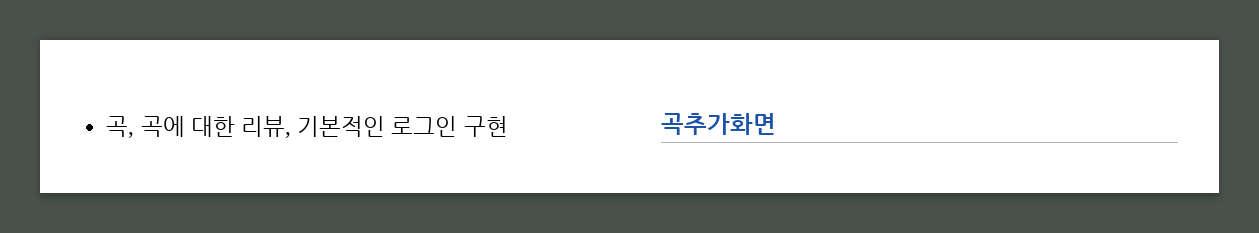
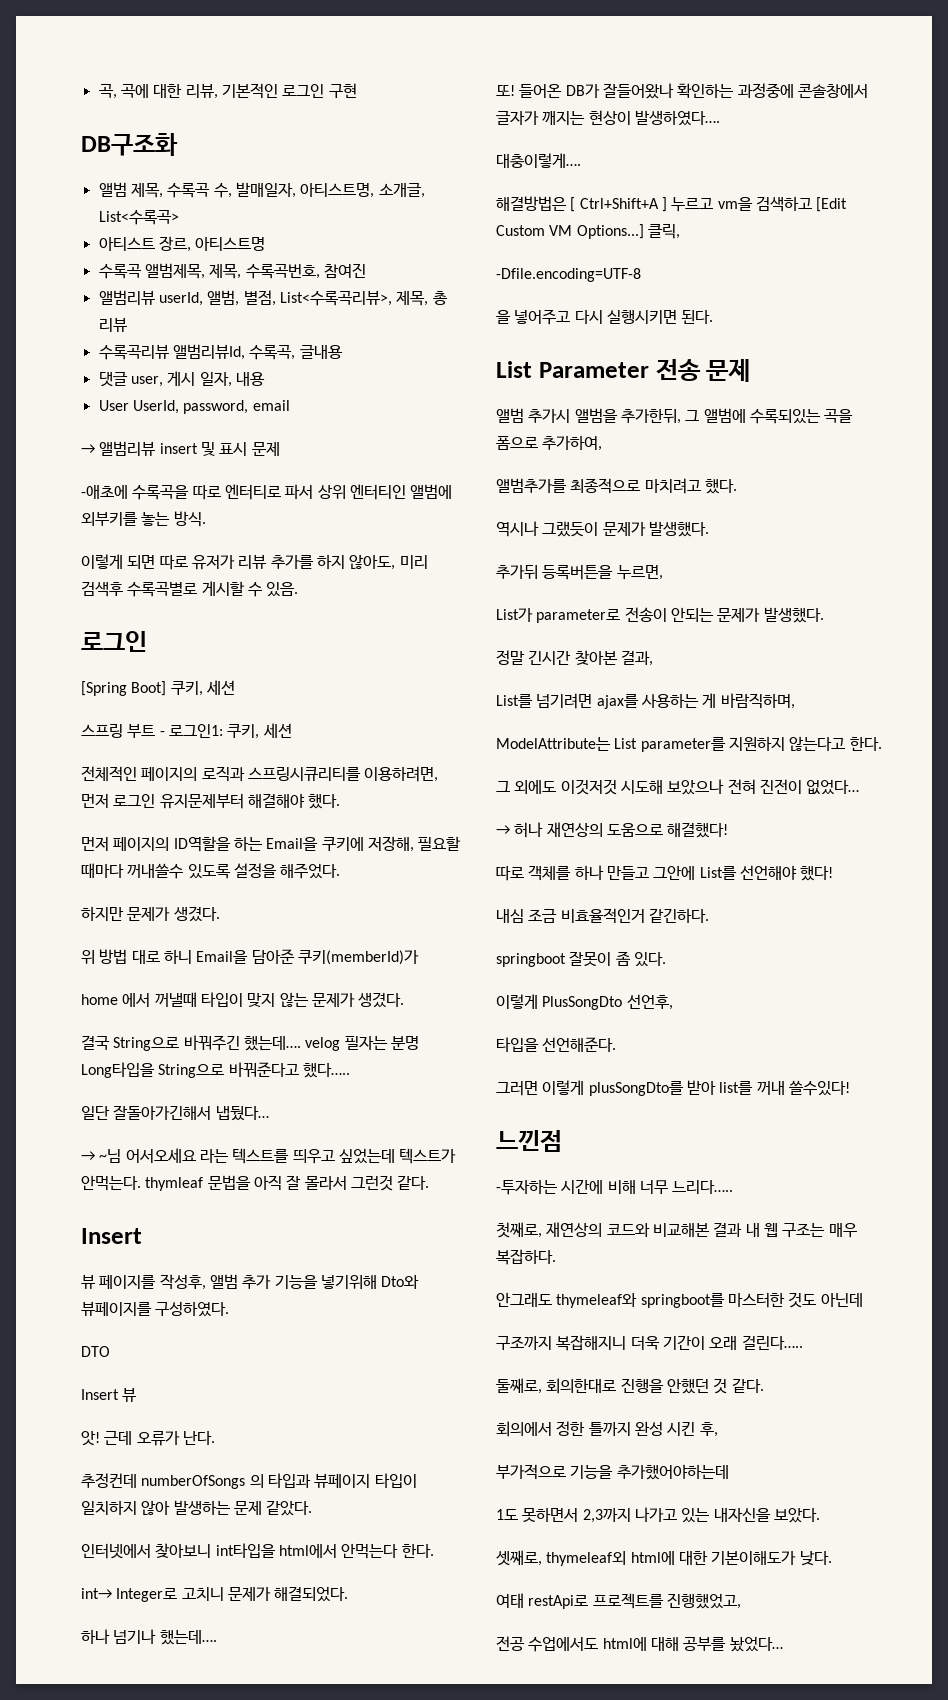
- 곡추가화면
+ DB구조화
+ 앨범 제목, 수록곡 수, 발매일자, 아티스트명, 소개글, List<수록곡>
+ 아티스트 장르, 아티스트명
+ 수록곡 앨범제목, 제목, 수록곡번호, 참여진
+ 앨범리뷰 userId, 앨범, 별점, List<수록곡리뷰>, 제목, 총 리뷰
+ 수록곡리뷰 앨범리뷰Id, 수록곡, 글내용
+ 댓글 user, 게시 일자, 내용
+ User UserId, password, email
+ → 앨범리뷰 insert 및 표시 문제
+ -애초에 수록곡을 따로 엔터티로 파서 상위 엔터티인 앨범에 외부키를 놓는 방식.
+ 이렇게 되면 따로 유저가 리뷰 추가를 하지 않아도, 미리 검색후 수록곡별로 게시할 수 있음.
+ 로그인
+ [Spring Boot] 쿠키, 세션
+ 스프링 부트 - 로그인1: 쿠키, 세션
+ 전체적인 페이지의 로직과 스프링시큐리티를 이용하려면, 먼저 로그인 유지문제부터 해결해야 했다.
+ 먼저 페이지의 ID역할을 하는 Email을 쿠키에 저장해, 필요할 때마다 꺼내쓸수 있도록 설정을 해주었다.
+ 하지만 문제가 생겼다.
+ 위 방법 대로 하니 Email을 담아준 쿠키(memberId)가
+ home 에서 꺼낼때 타입이 맞지 않는 문제가 생겼다.
+ 결국 String으로 바꿔주긴 했는데…. velog 필자는 분명 Long타입을 String으로 바꿔준다고 했다…..
+ 일단 잘돌아가긴해서 냅뒀다…
+ → ~님 어서오세요 라는 텍스트를 띄우고 싶었는데 텍스트가 안먹는다. thymleaf 문법을 아직 잘 몰라서 그런것 같다.
+ Insert
+ 뷰 페이지를 작성후, 앨범 추가 기능을 넣기위해 Dto와 뷰페이지를 구성하였다.
+ DTO
+ Insert 뷰
+ 앗! 근데 오류가 난다.
+ 추정컨데 numberOfSongs 의 타입과 뷰페이지 타입이 일치하지 않아 발생하는 문제 같았다.
+ 인터넷에서 찾아보니 int타입을 html에서 안먹는다 한다.
+ int→ Integer로 고치니 문제가 해결되었다.
+ 하나 넘기나 했는데….
+ 또! 들어온 DB가 잘들어왔나 확인하는 과정중에 콘솔창에서 글자가 깨지는 현상이 발생하였다….
+ 대충이렇게….
+ 해결방법은 [ Ctrl+Shift+A ] 누르고 vm을 검색하고 [Edit Custom VM Options...] 클릭,
+ -Dfile.encoding=UTF-8
+ 을 넣어주고 다시 실행시키면 된다.
+ List Parameter 전송 문제
+ 앨범 추가시 앨범을 추가한뒤, 그 앨범에 수록되있는 곡을 폼으로 추가하여,
+ 앨범추가를 최종적으로 마치려고 했다.
+ 역시나 그랬듯이 문제가 발생했다.
+ 추가뒤 등록버튼을 누르면,
+ List가 parameter로 전송이 안되는 문제가 발생했다.
+ 정말 긴시간 찾아본 결과,
+ List를 넘기려면 ajax를 사용하는 게 바람직하며,
+ ModelAttribute는 List parameter를 지원하지 않는다고 한다.
+ 그 외에도 이것저것 시도해 보았으나 전혀 진전이 없었다…
+ → 허나 재연상의 도움으로 해결했다!
+ 따로 객체를 하나 만들고 그안에 List를 선언해야 했다!
+ 내심 조금 비효율적인거 같긴하다.
+ springboot 잘못이 좀 있다.
+ 이렇게 PlusSongDto 선언후,
+ 타입을 선언해준다.
+ 그러면 이렇게 plusSongDto를 받아 list를 꺼내 쓸수있다!
+ 느낀점
+ -투자하는 시간에 비해 너무 느리다…..
+ 첫째로, 재연상의 코드와 비교해본 결과 내 웹 구조는 매우 복잡하다.
+ 안그래도 thymeleaf와 springboot를 마스터한 것도 아닌데
+ 구조까지 복잡해지니 더욱 기간이 오래 걸린다…..
+ 둘째로, 회의한대로 진행을 안했던 것 같다.
+ 회의에서 정한 틀까지 완성 시킨 후,
+ 부가적으로 기능을 추가했어야하는데
+ 1도 못하면서 2,3까지 나가고 있는 내자신을 보았다.
+ 셋째로, thymeleaf외 html에 대한 기본이해도가 낮다.
+ 여태 restApi로 프로젝트를 진행했었고,
+ 전공 수업에서도 html에 대해 공부를 놨었다…

